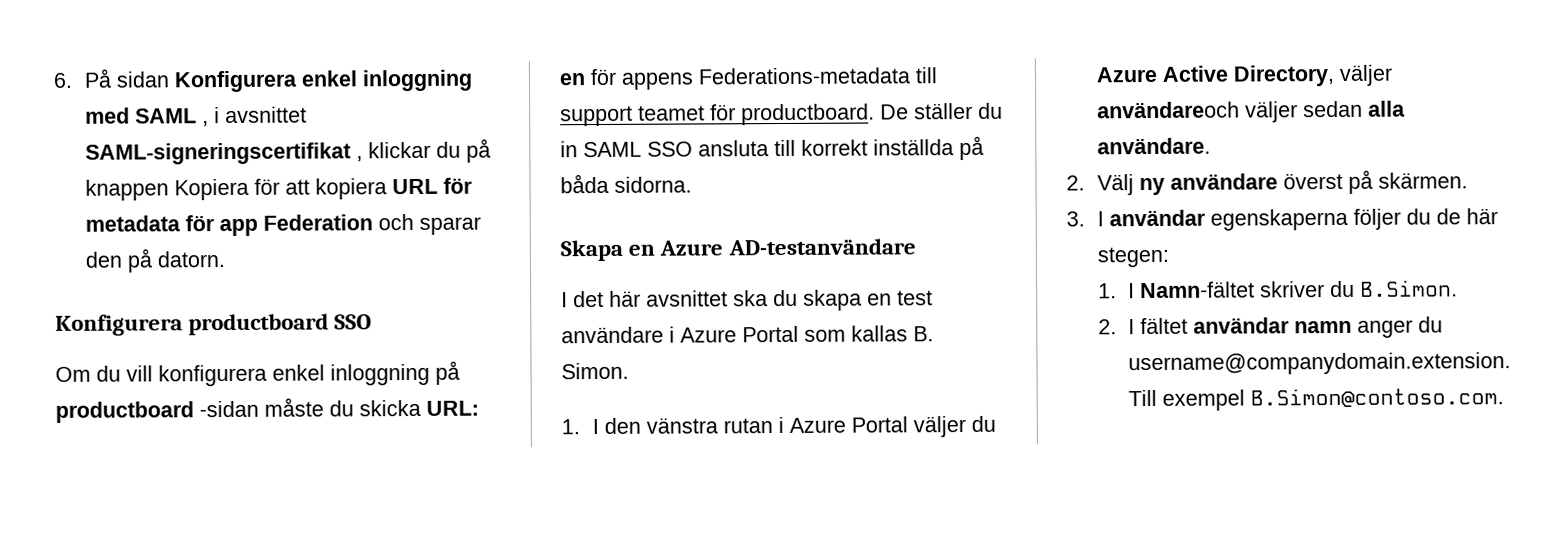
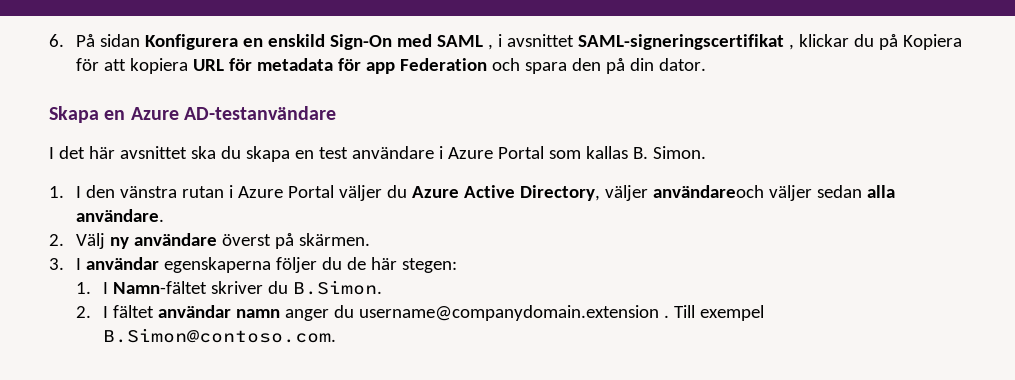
- 6. På sidan Konfigurera enkel inloggning med SAML , i avsnittet SAML-signeringscertifikat , klickar du på knappen Kopiera för att kopiera URL för metadata för app Federation och sparar den på datorn.
- Konfigurera productboard SSO
- Om du vill konfigurera enkel inloggning på productboard -sidan måste du skicka URL: en för appens Federations-metadata till support teamet för productboard. De ställer du in SAML SSO ansluta till korrekt inställda på båda sidorna.
+ 6. På sidan Konfigurera en enskild Sign-On med SAML , i avsnittet SAML-signeringscertifikat , klickar du på Kopiera för att kopiera URL för metadata för app Federation och spara den på din dator.
- 2. I fältet användar namn anger du username@companydomain.extension. Till exempel B.Simon@contoso.com.
+ 2. I fältet användar namn anger du username@companydomain.extension . Till exempel B.Simon@contoso.com.

